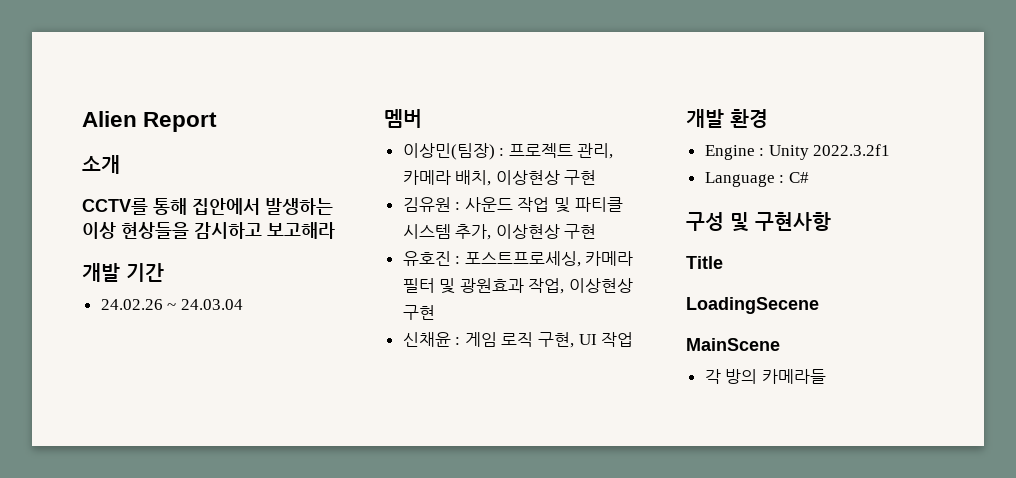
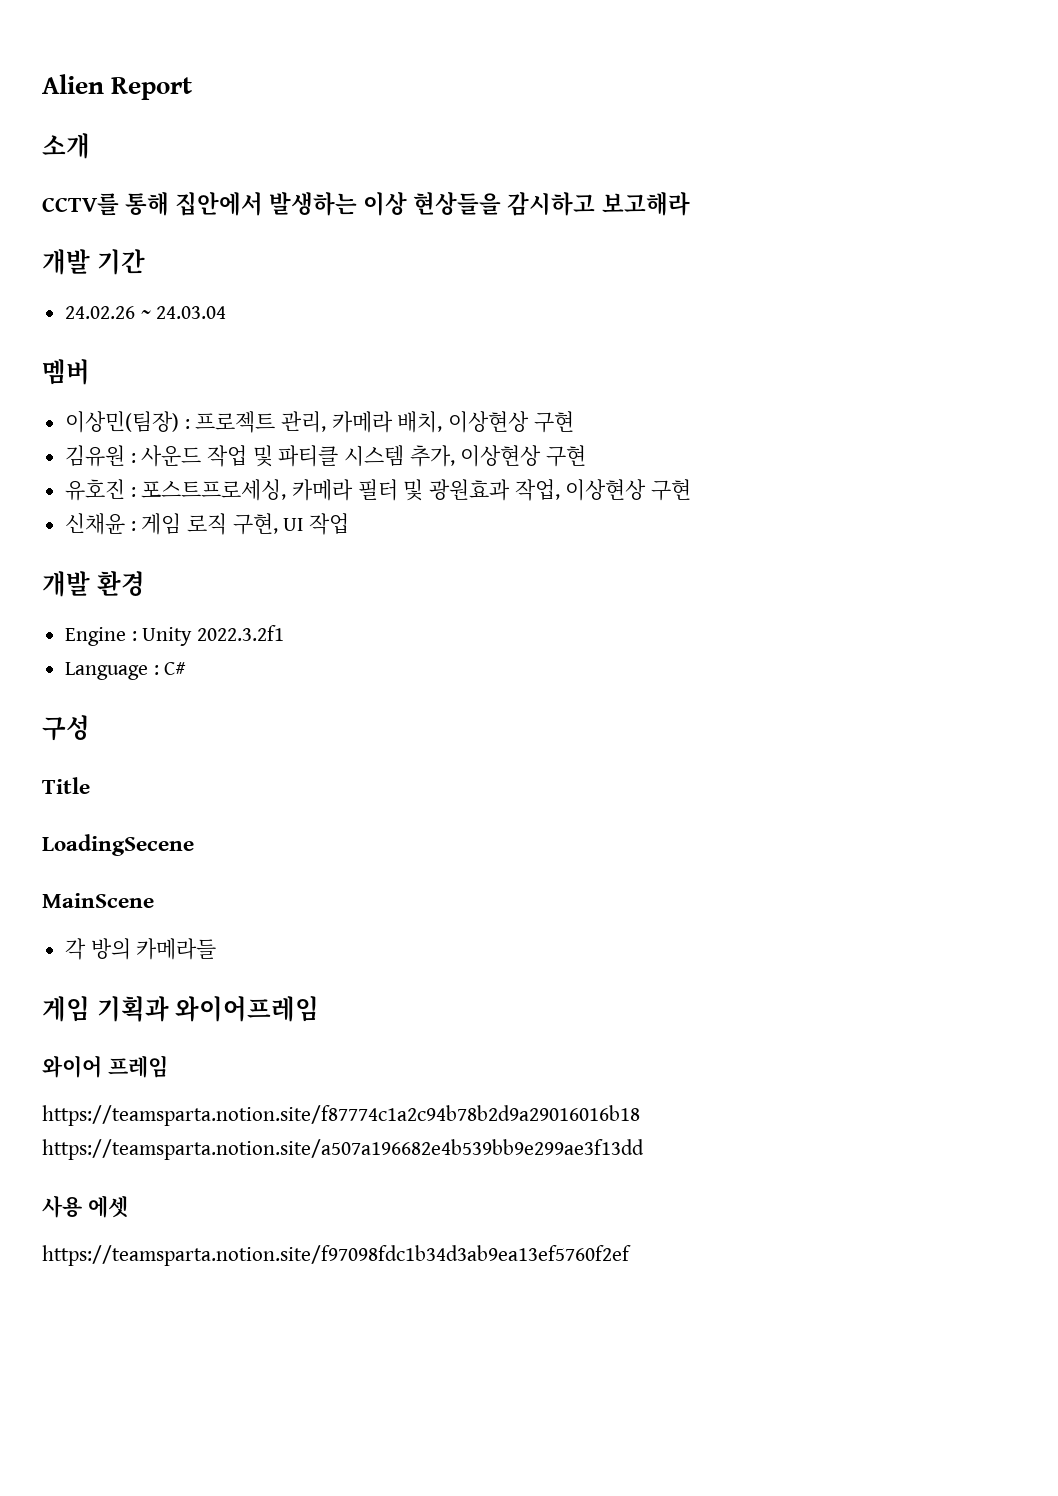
- 구성 및 구현사항
+ 구성
+ 게임 기획과 와이어프레임
+ 와이어 프레임
+ https://teamsparta.notion.site/f87774c1a2c94b78b2d9a29016016b18 https://teamsparta.notion.site/a507a196682e4b539bb9e299ae3f13dd
+ 사용 에셋
+ https://teamsparta.notion.site/f97098fdc1b34d3ab9ea13ef5760f2ef

